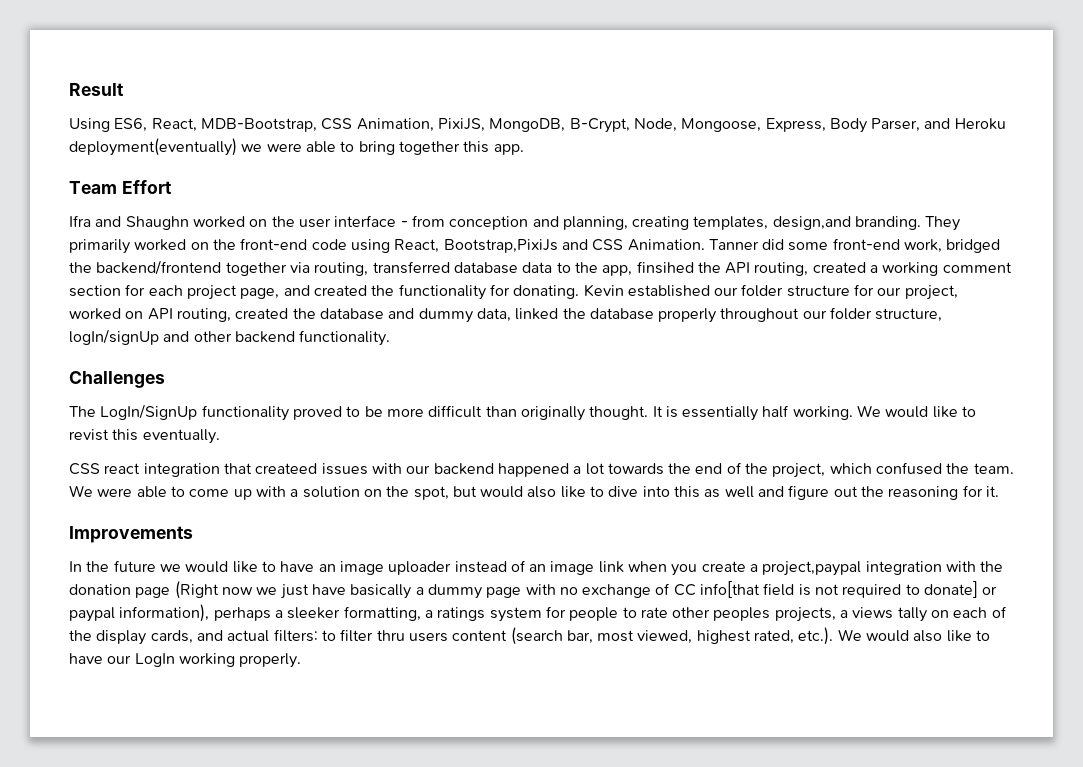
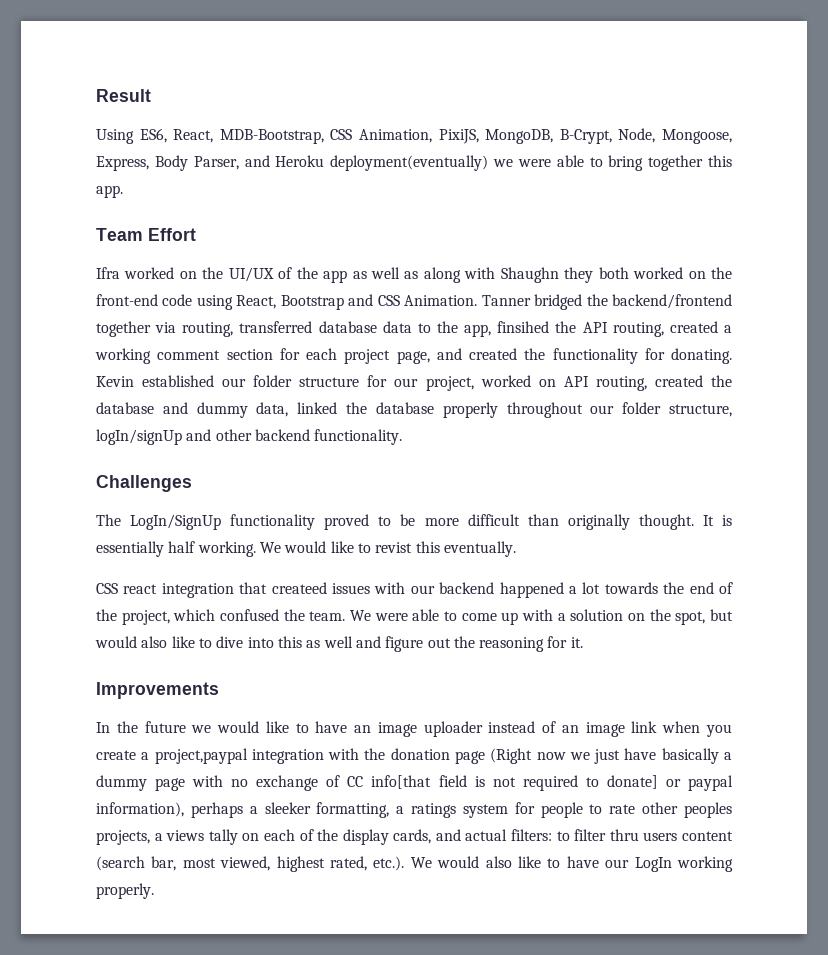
- Ifra and Shaughn worked on the user interface - from conception and planning, creating templates, design,and branding. They primarily worked on the front-end code using React, Bootstrap,PixiJs and CSS Animation.
+ Ifra worked on the UI/UX of the app as well as along with Shaughn they both worked on the front-end code using React, Bootstrap and CSS Animation.
- Tanner did some front-end work, bridged the backend/frontend together via routing, transferred database data to the app, finsihed the API routing, created a working comment section for each project page, and created the functionality for donating.
+ Tanner bridged the backend/frontend together via routing, transferred database data to the app, finsihed the API routing, created a working comment section for each project page, and created the functionality for donating.

